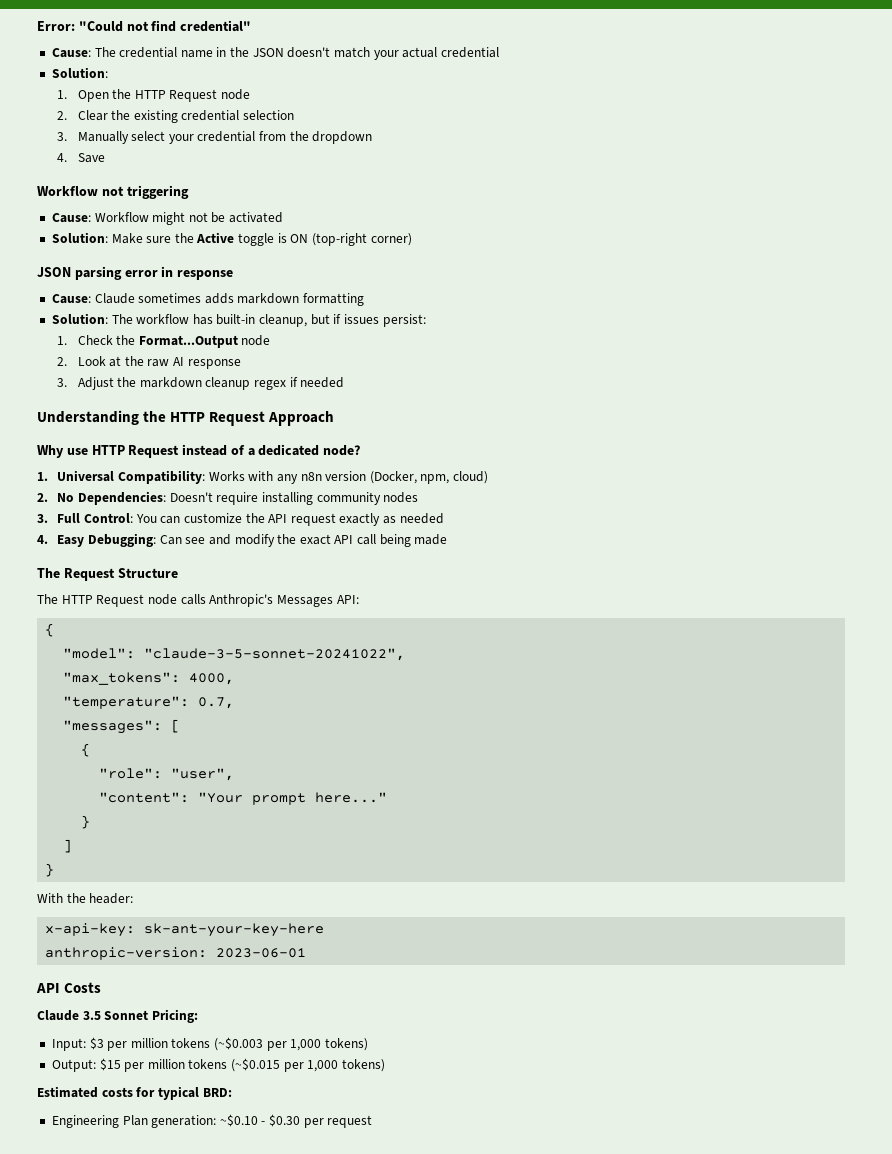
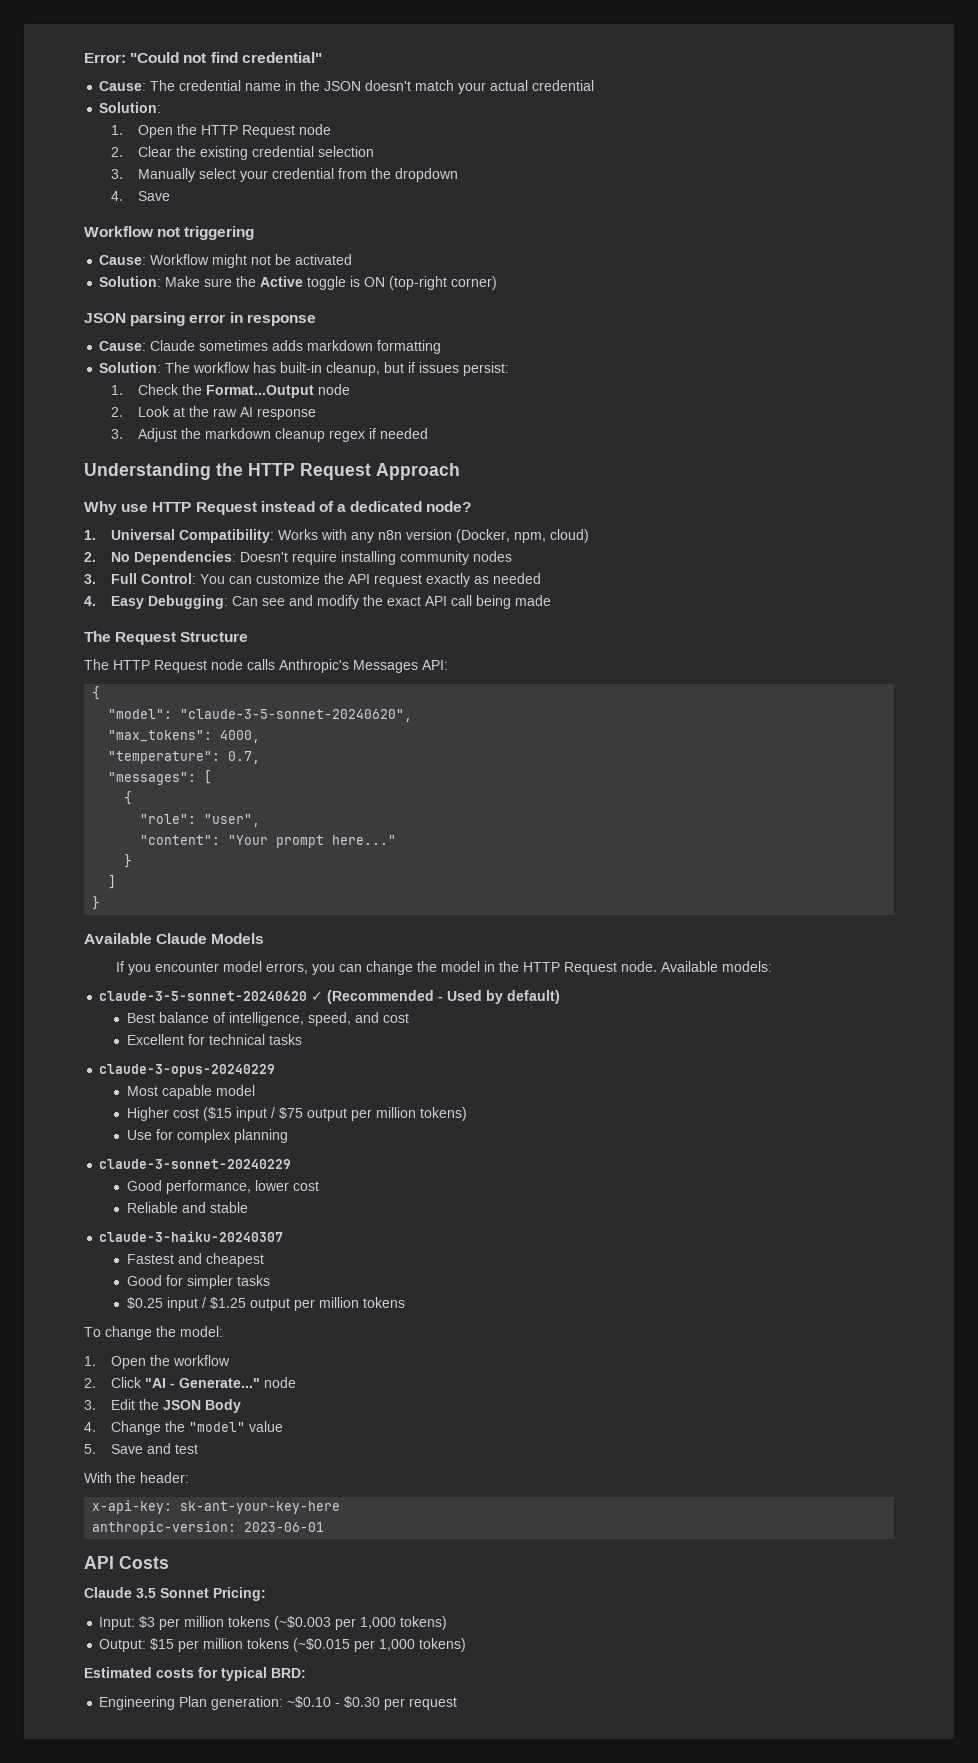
- "model": "claude-3-5-sonnet-20241022",
+ "model": "claude-3-5-sonnet-20240620",
+ Available Claude Models
+ If you encounter model errors, you can change the model in the HTTP Request node. Available models:
+ claude-3-5-sonnet-20240620 ✓ (Recommended - Used by default)
+ Best balance of intelligence, speed, and cost
+ Excellent for technical tasks
+ claude-3-opus-20240229
+ Most capable model
+ Higher cost ($15 input / $75 output per million tokens)
+ Use for complex planning
+ claude-3-sonnet-20240229
+ Good performance, lower cost
+ Reliable and stable
+ claude-3-haiku-20240307
+ Fastest and cheapest
+ Good for simpler tasks
+ $0.25 input / $1.25 output per million tokens
+ To change the model:
+ 1. Open the workflow
+ 2. Click "AI - Generate..." node
+ 3. Edit the JSON Body
+ 4. Change the "model" value
+ 5. Save and test

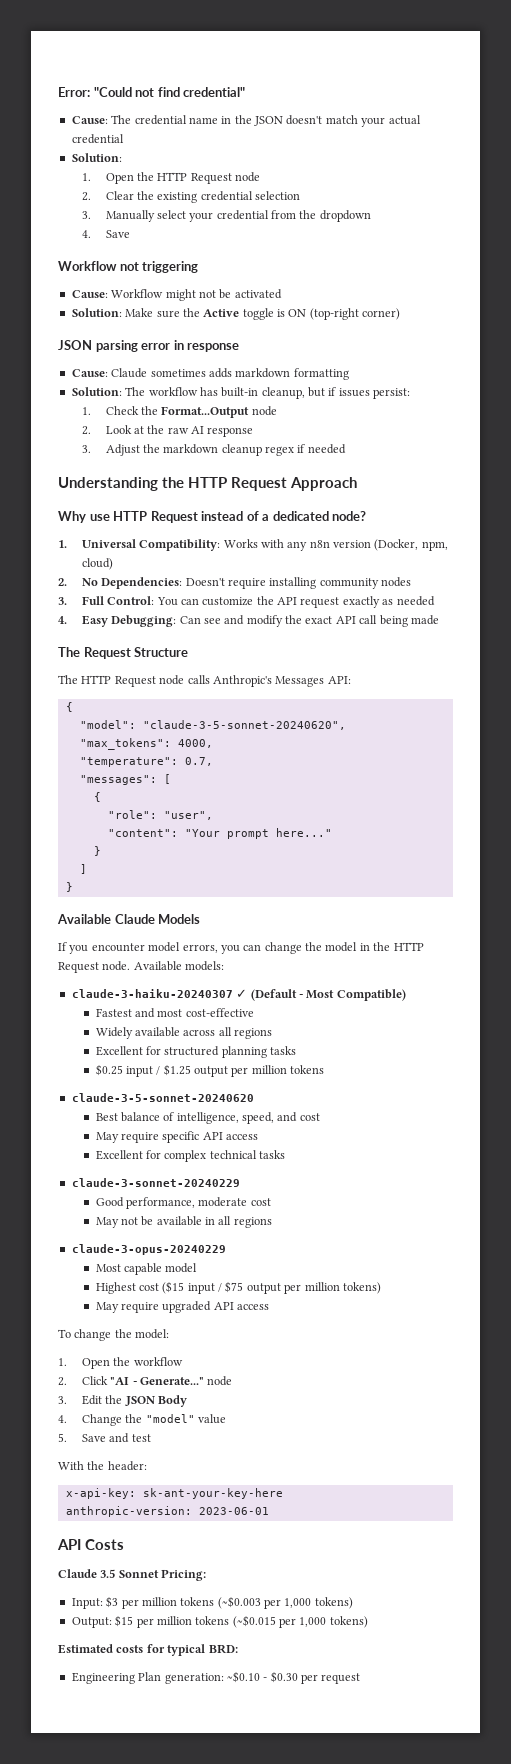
- claude-3-5-sonnet-20240620 ✓ (Recommended - Used by default)
+ claude-3-haiku-20240307 ✓ (Default - Most Compatible)
+ Fastest and most cost-effective
+ Widely available across all regions
+ Excellent for structured planning tasks
+ $0.25 input / $1.25 output per million tokens
+ claude-3-5-sonnet-20240620
- Excellent for technical tasks
+ May require specific API access
+ Excellent for complex technical tasks
+ claude-3-sonnet-20240229
+ Good performance, moderate cost
+ May not be available in all regions
- Higher cost ($15 input / $75 output per million tokens)
+ Highest cost ($15 input / $75 output per million tokens)
- Use for complex planning
- claude-3-sonnet-20240229
- Good performance, lower cost
- Reliable and stable
- claude-3-haiku-20240307
- Fastest and cheapest
- Good for simpler tasks
- $0.25 input / $1.25 output per million tokens
+ May require upgraded API access

